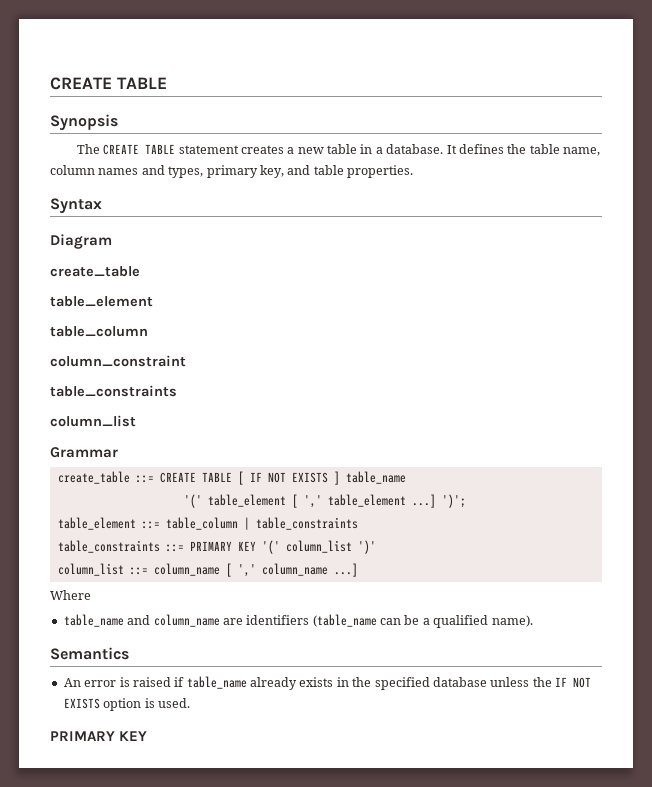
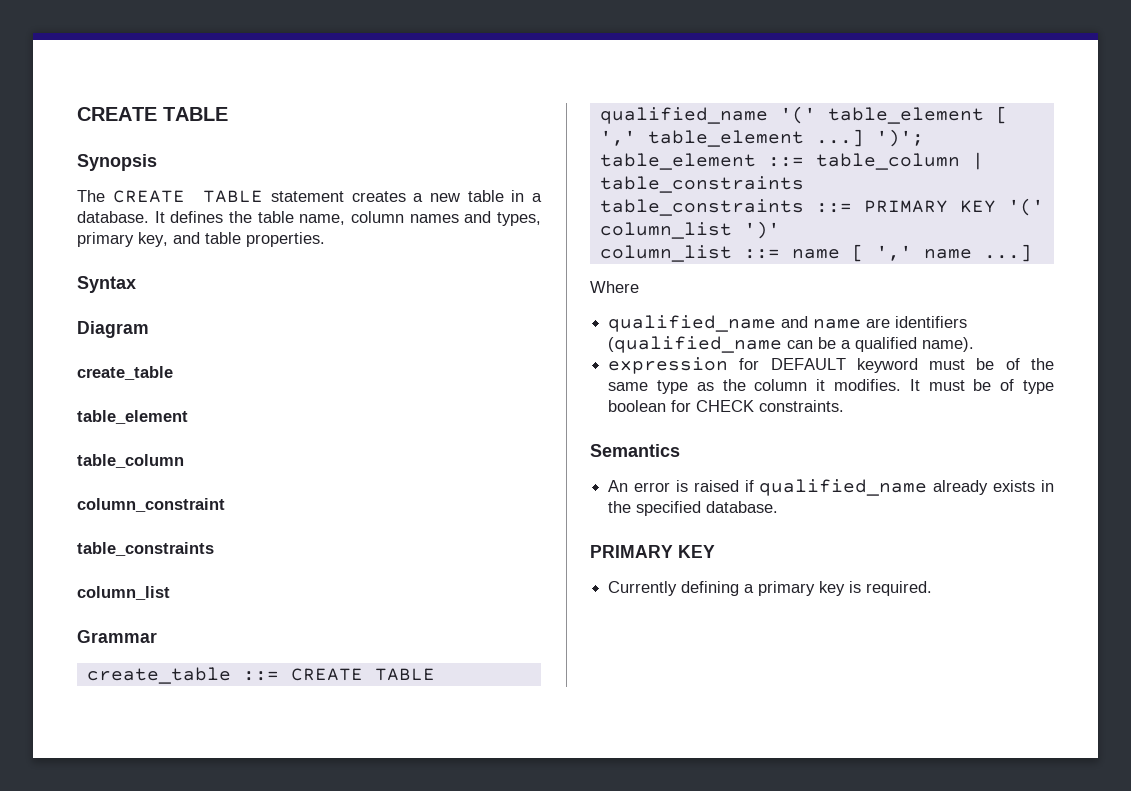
- create_table ::= CREATE TABLE [ IF NOT EXISTS ] table_name
- '(' table_element [ ',' table_element ...]
+ create_table ::= CREATE TABLE qualified_name '(' table_element [ ',' table_element ...]
- column_list ::= column_name [ ',' column_name ...]
+ column_list ::= name [ ',' name ...]
- table_name and column_name are identifiers (table_name can be a qualified name).
+ qualified_name and name are identifiers (qualified_name can be a qualified name).
+ expression for DEFAULT keyword must be of the same type as the column it modifies. It must be of type boolean for CHECK constraints.
- An error is raised if table_name already exists in the specified database unless the IF NOT EXISTS option is used.
+ An error is raised if qualified_name already exists in the specified database.
  PRIMARY KEY
+ Currently defining a primary key is required.

